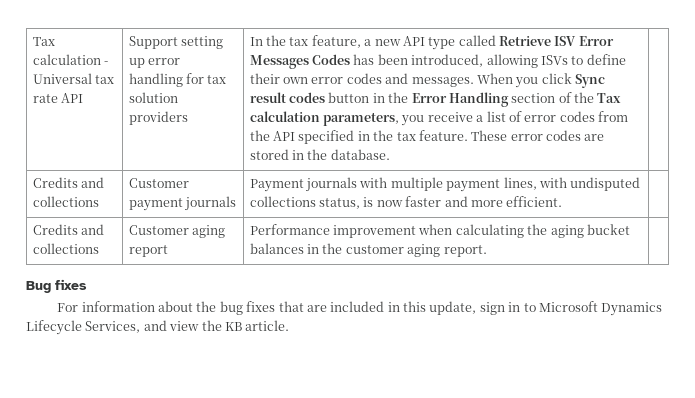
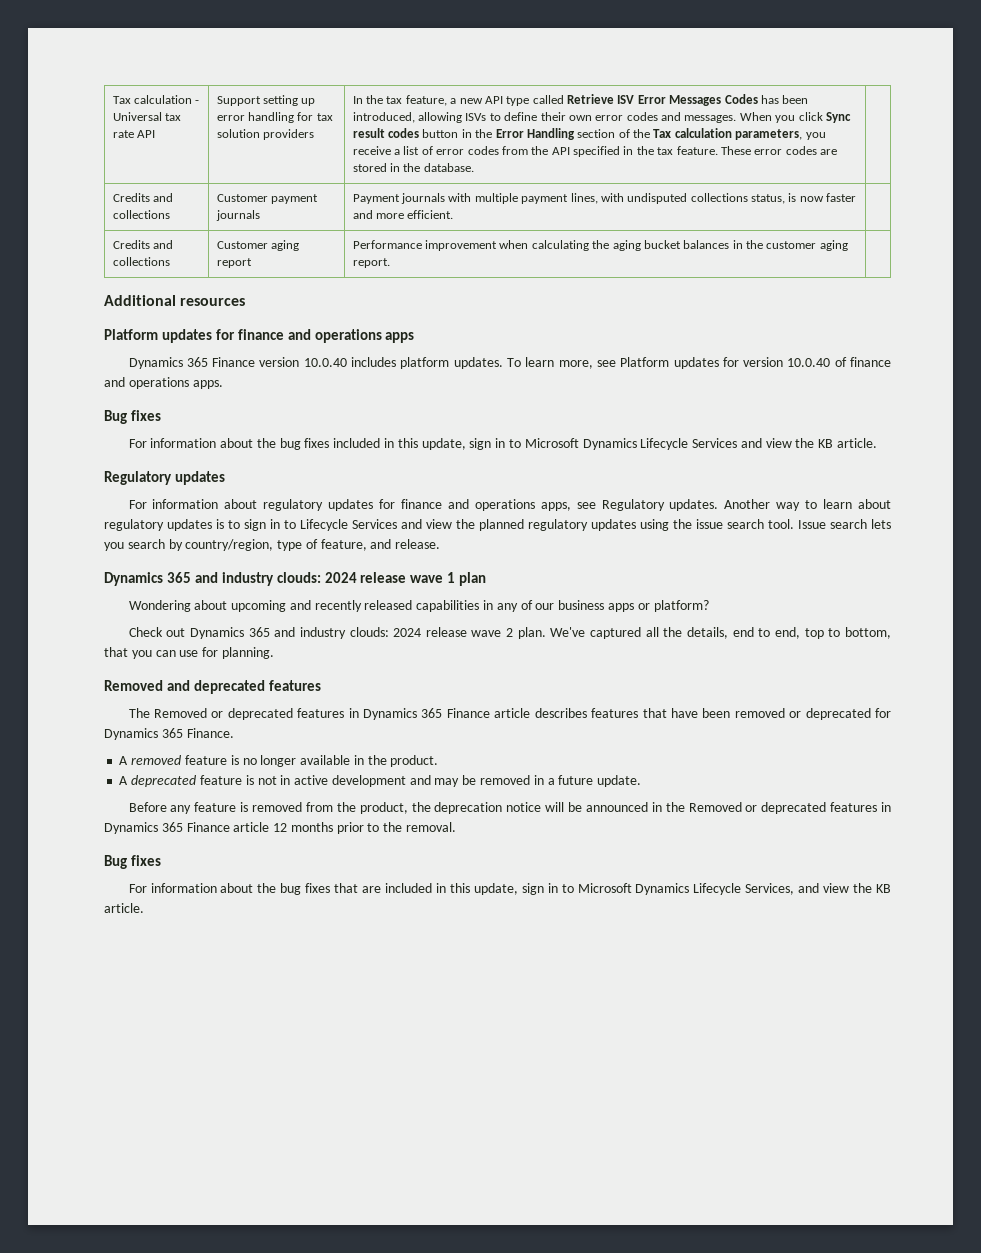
+ Additional resources
+ Platform updates for finance and operations apps
+ Dynamics 365 Finance version 10.0.40 includes platform updates. To learn more, see Platform updates for version 10.0.40 of finance and operations apps.
+ Bug fixes
+ For information about the bug fixes included in this update, sign in to Microsoft Dynamics Lifecycle Services and view the KB article.
+ Regulatory updates
+ For information about regulatory updates for finance and operations apps, see Regulatory updates. Another way to learn about regulatory updates is to sign in to Lifecycle Services and view the planned regulatory updates using the issue search tool. Issue search lets you search by country/region, type of feature, and release.
+ Dynamics 365 and industry clouds: 2024 release wave 1 plan
+ Wondering about upcoming and recently released capabilities in any of our business apps or platform?
+ Check out Dynamics 365 and industry clouds: 2024 release wave 2 plan. We've captured all the details, end to end, top to bottom, that you can use for planning.
+ Removed and deprecated features
+ The Removed or deprecated features in Dynamics 365 Finance article describes features that have been removed or deprecated for Dynamics 365 Finance.
+ A removed feature is no longer available in the product.
+ A deprecated feature is not in active development and may be removed in a future update.
+ Before any feature is removed from the product, the deprecation notice will be announced in the Removed or deprecated features in Dynamics 365 Finance article 12 months prior to the removal.

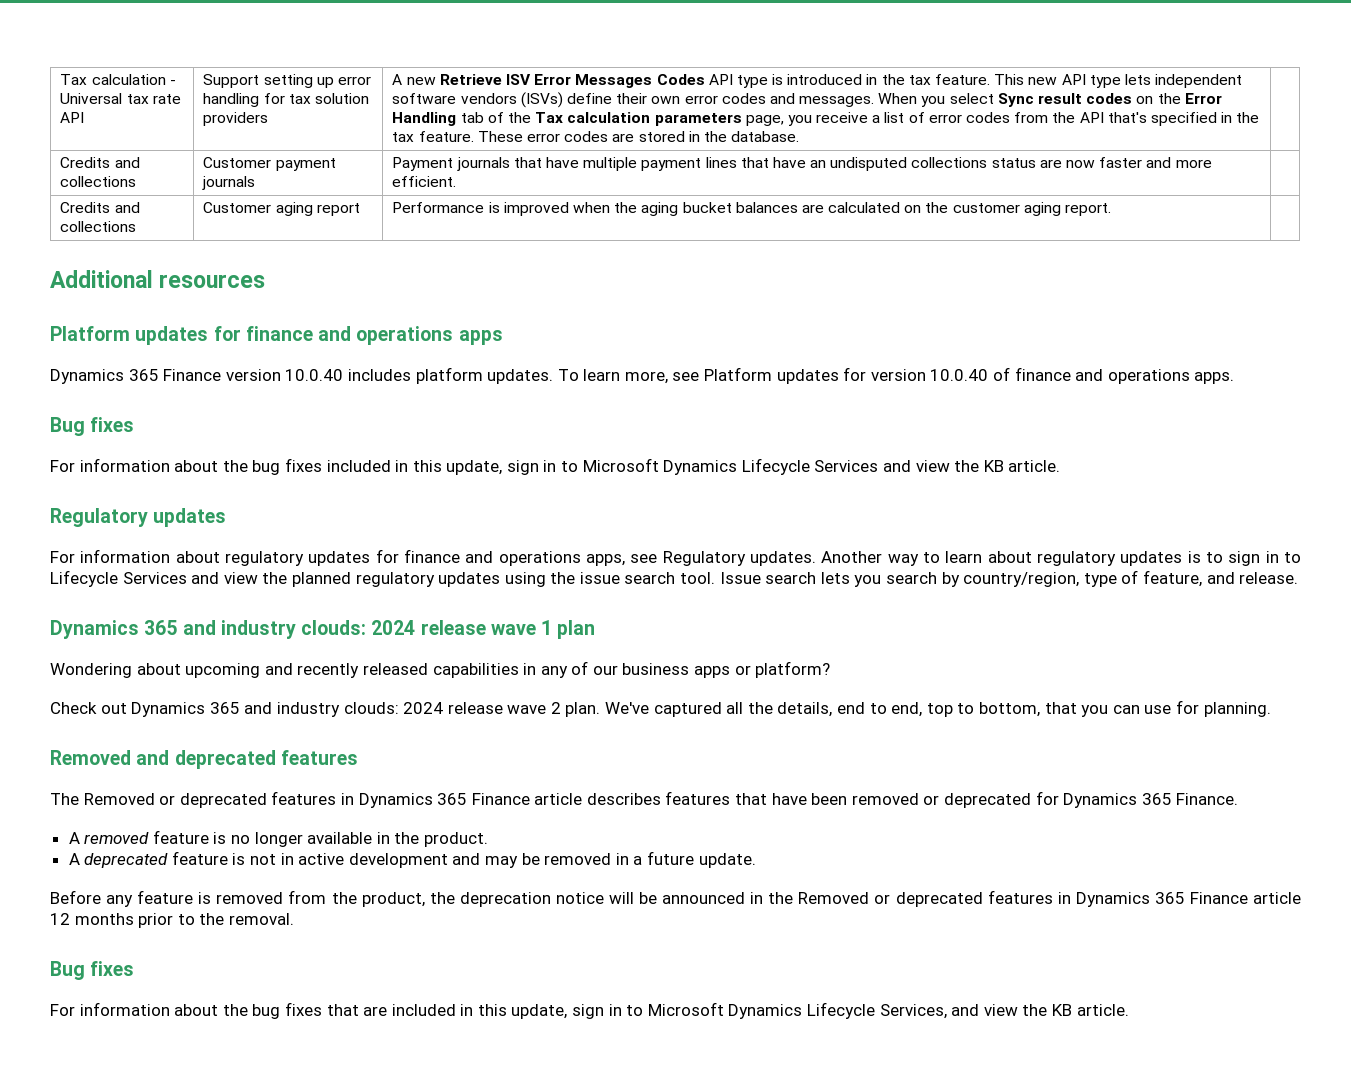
- In the tax feature, a new API type called Retrieve ISV Error Messages Codes has been introduced, allowing ISVs to define their own error codes and messages.
+ A new Retrieve ISV Error Messages Codes API type is introduced in the tax feature. This new API type lets independent software vendors (ISVs) define their own error codes and messages.
- When you click Sync result codes button in the Error Handling section of the Tax calculation parameters, you receive a list of error codes from the API specified in the tax feature.
+ When you select Sync result codes on the Error Handling tab of the Tax calculation parameters page, you receive a list of error codes from the API that's specified in the tax feature.
- Credits and collections | Customer payment journals | Payment journals with multiple payment lines, with undisputed collections status, is now faster and more efficient. |
+ Credits and collections | Customer payment journals | Payment journals that have multiple payment lines that have an undisputed collections status are now faster and more efficient. |
- Credits and collections | Customer aging report | Performance improvement when calculating the aging bucket balances in the customer aging report. |
+ Credits and collections | Customer aging report | Performance is improved when the aging bucket balances are calculated on the customer aging report. |

